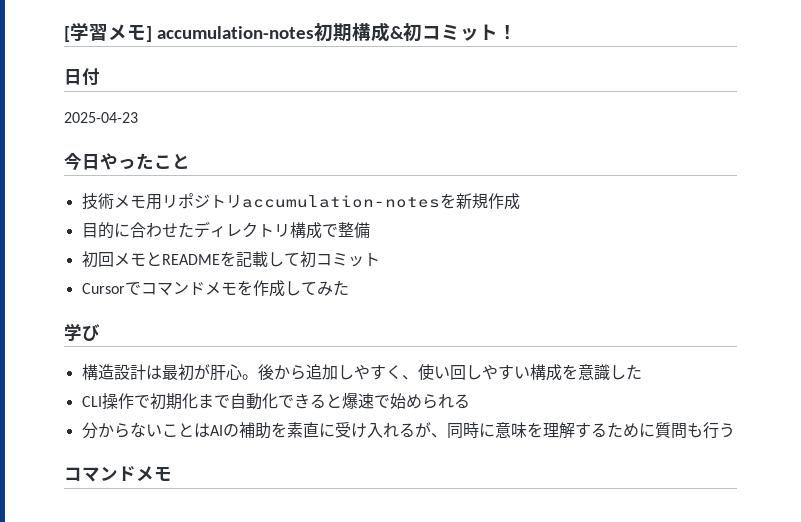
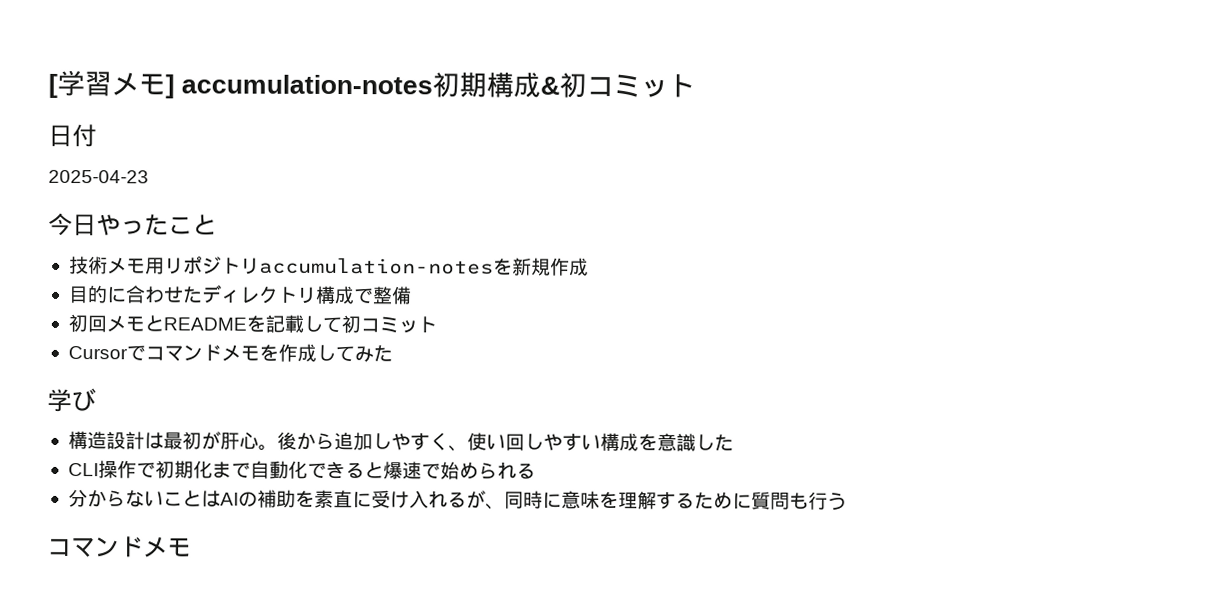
- [学習メモ] accumulation-notes初期構成&初コミット！
+ [学習メモ] accumulation-notes初期構成&初コミット

